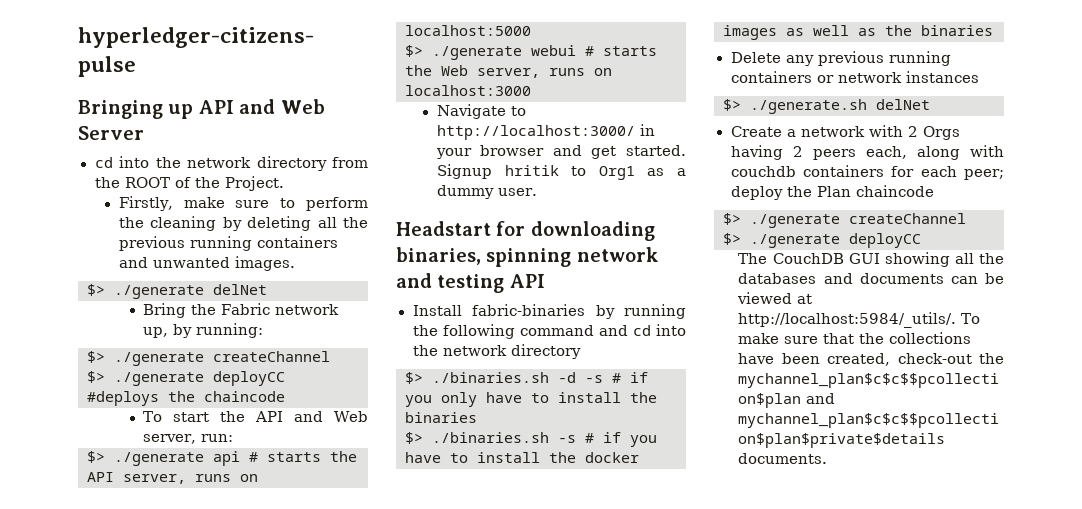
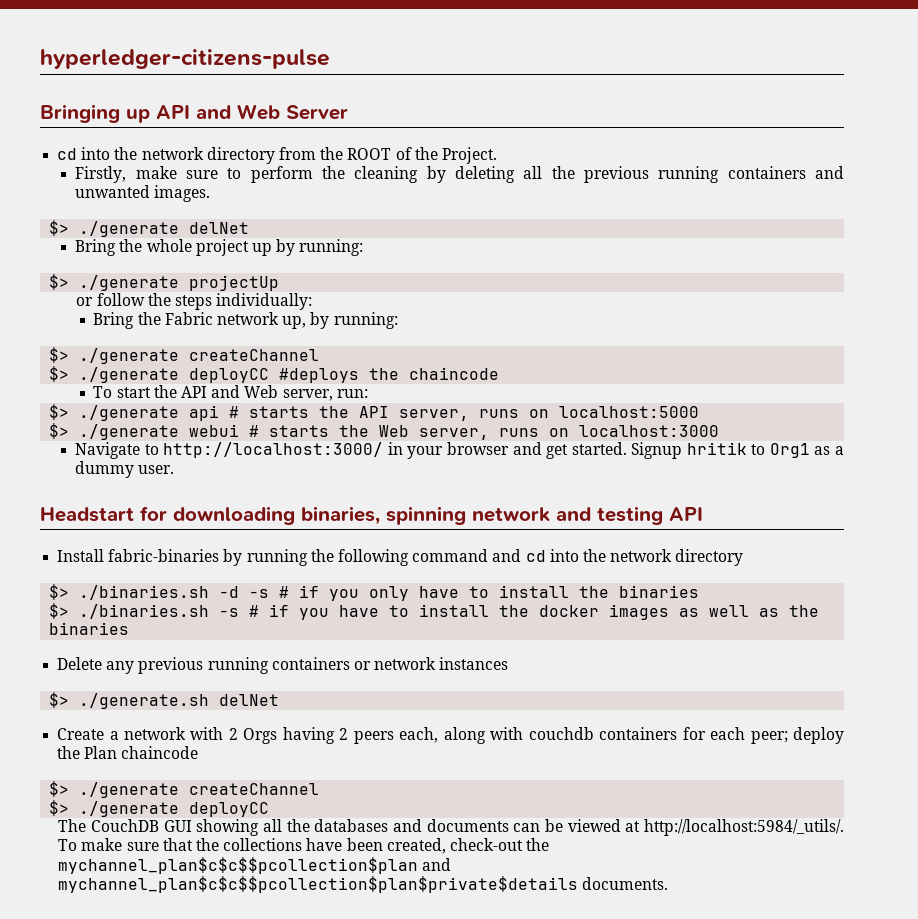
+ Bring the whole project up by running:
+ $> ./generate projectUp
+ or follow the steps individually:

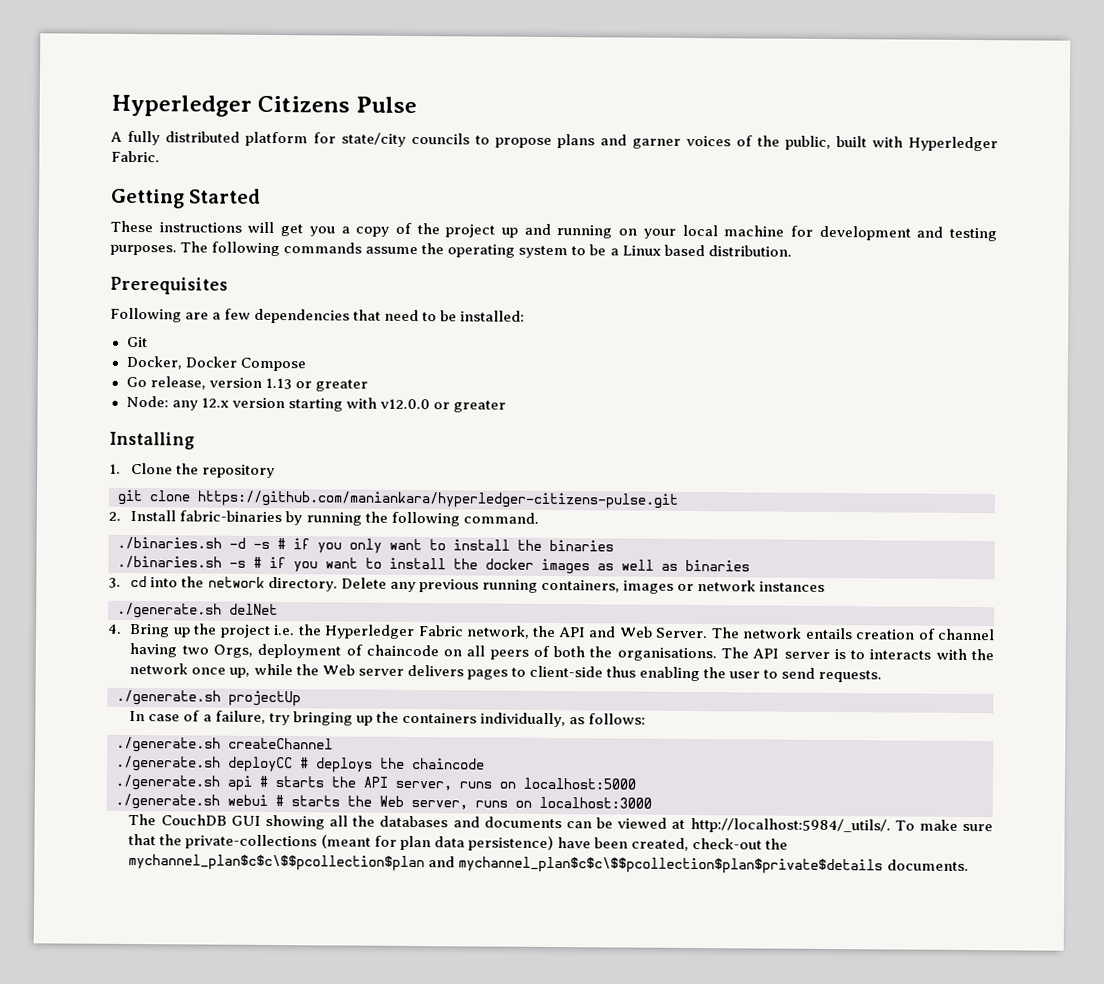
- hyperledger-citizens-pulse
- Bringing up API and Web Server
- cd into the network directory from the ROOT of the Project.
- Firstly, make sure to perform the cleaning by deleting all the previous running containers and unwanted images.
- $> ./generate delNet
- Bring the whole project up by running:
- $> ./generate projectUp
- or follow the steps individually:
- Bring the Fabric network up, by running:
- $> ./generate createChannel
- $> ./generate deployCC #deploys the chaincode
- To start the API and Web server, run:
- $> ./generate api # starts the API server, runs on localhost:5000
+ Hyperledger Citizens Pulse
+ A fully distributed platform for state/city councils to propose plans and garner voices of the public, built with Hyperledger Fabric.
+ Getting Started
+ These instructions will get you a copy of the project up and running on your local machine for development and testing purposes. The following commands assume the operating system to be a Linux based distribution.
+ Prerequisites
+ Following are a few dependencies that need to be installed:
+ Git
+ Docker, Docker Compose
+ Go release, version 1.13 or greater
+ Node: any 12.x version starting with v12.0.0 or greater
+ Installing
+ 1. Clone the repository
+ git clone https://github.com/maniankara/hyperledger-citizens-pulse.git
+ 2. Install fabric-binaries by running the following command.
+ ./binaries.sh -d -s # if you only want to install the binaries
+ ./binaries.sh -s # if you want to install the docker images as well as binaries
+ 3. cd into the network directory. Delete any previous running containers, images or network instances
+ ./generate.sh delNet
+ 4. Bring up the project i.e. the Hyperledger Fabric network, the API and Web Server. The network entails creation of channel having two Orgs, deployment of chaincode on all peers of both the organisations. The API server is to interacts with the network once up, while the Web server delivers pages to client-side thus enabling the user to send requests.
+ ./generate.sh projectUp
+ In case of a failure, try bringing up the containers individually, as follows:
+ ./generate.sh createChannel
+ ./generate.sh deployCC # deploys the chaincode
+ ./generate.sh api # starts the API server, runs on localhost:5000
- $> ./generate webui # starts the Web server, runs on localhost:3000
+ ./generate.sh webui # starts the Web server, runs on localhost:3000
- Navigate to http://localhost:3000/ in your browser and get started. Signup hritik to Org1 as a dummy user.
- Headstart for downloading binaries, spinning network and testing API
- Install fabric-binaries by running the following command and cd into the network directory
- $> ./binaries.sh -d -s # if you only have to install the binaries
- $> ./binaries.sh -s # if you have to install the docker images as well as the binaries
- Delete any previous running containers or network instances
- $> ./generate.sh delNet
- Create a network with 2 Orgs having 2 peers each, along with couchdb containers for each peer; deploy the Plan chaincode
- $> ./generate createChannel
- $> ./generate deployCC
- To make sure that the collections have been created, check-out the mychannel_plan$c$c$$pcollection$plan and mychannel_plan$c$c$$pcollection$plan$private$details documents.
+ To make sure that the private-collections (meant for plan data persistence) have been created, check-out the mychannel_plan$c$c\$$pcollection$plan and mychannel_plan$c$c\$$pcollection$plan$private$details documents.

